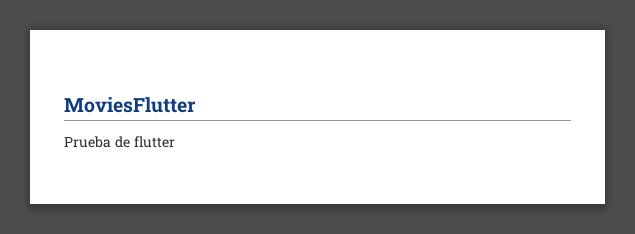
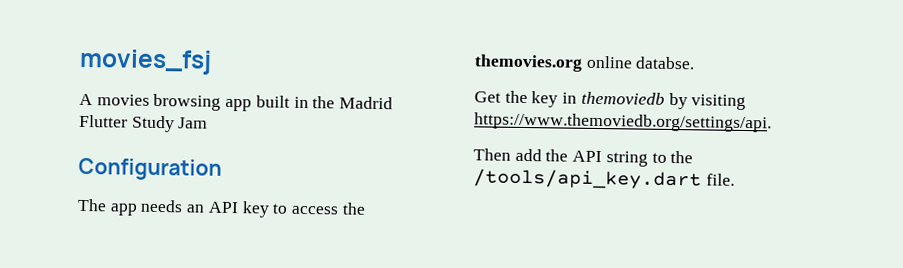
- MoviesFlutter
- Prueba de flutter
+ movies_fsj
+ A movies browsing app built in the Madrid Flutter Study Jam
+ Configuration
+ The app needs an API key to access the themovies.org online databse.
+ Get the key in themoviedb by visiting https://www.themoviedb.org/settings/api.
+ Then add the API string to the /tools/api_key.dart file.

